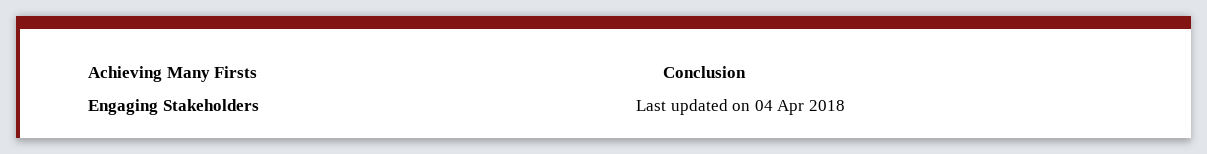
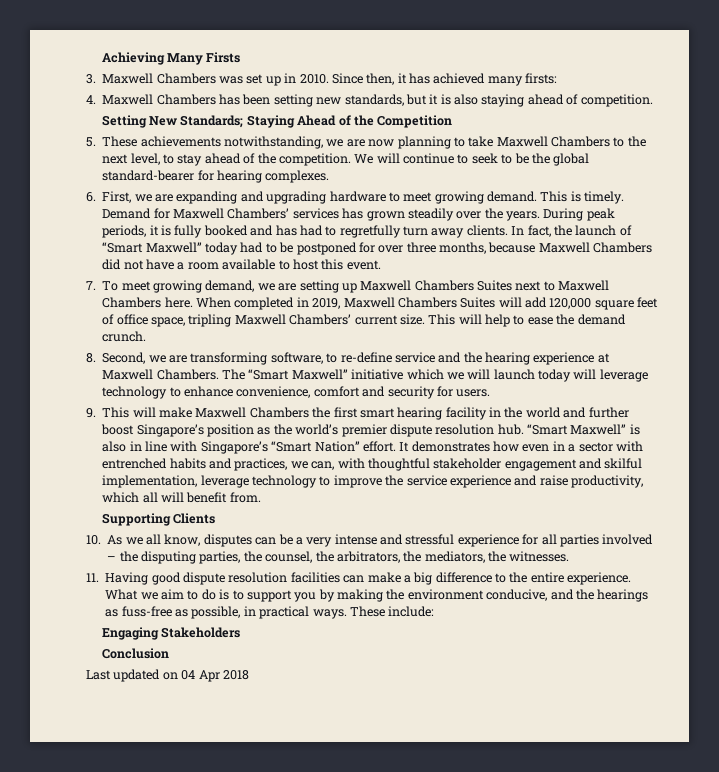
+ 3. Maxwell Chambers was set up in 2010. Since then, it has achieved many firsts:
+ 4. Maxwell Chambers has been setting new standards, but it is also staying ahead of competition.
+ Setting New Standards; Staying Ahead of the Competition
+ 5. These achievements notwithstanding, we are now planning to take Maxwell Chambers to the next level, to stay ahead of the competition. We will continue to seek to be the global standard-bearer for hearing complexes.
+ 6. First, we are expanding and upgrading hardware to meet growing demand. This is timely. Demand for Maxwell Chambers’ services has grown steadily over the years. During peak periods, it is fully booked and has had to regretfully turn away clients. In fact, the launch of “Smart Maxwell” today had to be postponed for over three months, because Maxwell Chambers did not have a room available to host this event.
+ 7. To meet growing demand, we are setting up Maxwell Chambers Suites next to Maxwell Chambers here. When completed in 2019, Maxwell Chambers Suites will add 120,000 square feet of office space, tripling Maxwell Chambers’ current size. This will help to ease the demand crunch.
+ 8. Second, we are transforming software, to re-define service and the hearing experience at Maxwell Chambers. The “Smart Maxwell” initiative which we will launch today will leverage technology to enhance convenience, comfort and security for users.
+ 9. This will make Maxwell Chambers the first smart hearing facility in the world and further boost Singapore’s position as the world’s premier dispute resolution hub. “Smart Maxwell” is also in line with Singapore’s “Smart Nation” effort. It demonstrates how even in a sector with entrenched habits and practices, we can, with thoughtful stakeholder engagement and skilful implementation, leverage technology to improve the service experience and raise productivity, which all will benefit from.
+ Supporting Clients
+ 10. As we all know, disputes can be a very intense and stressful experience for all parties involved – the disputing parties, the counsel, the arbitrators, the mediators, the witnesses.
+ 11. Having good dispute resolution facilities can make a big difference to the entire experience. What we aim to do is to support you by making the environment conducive, and the hearings as fuss-free as possible, in practical ways. These include:

